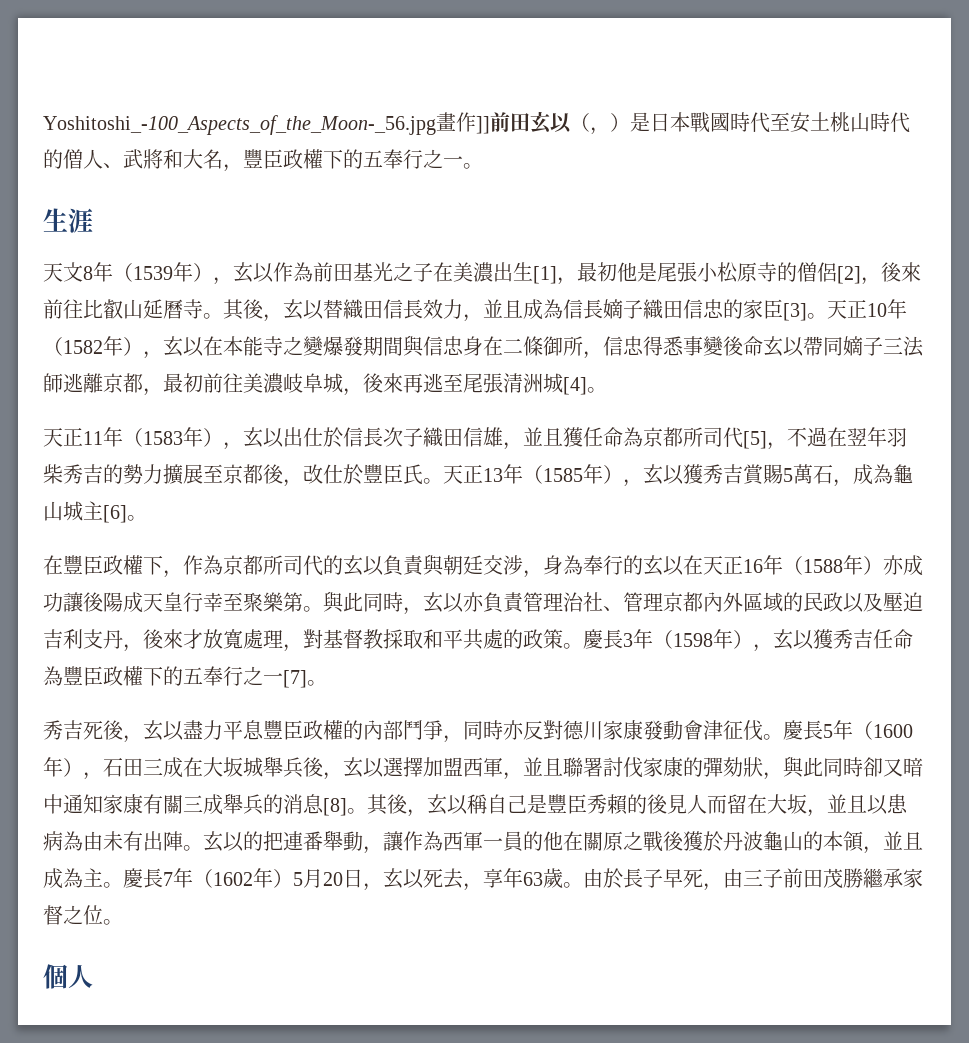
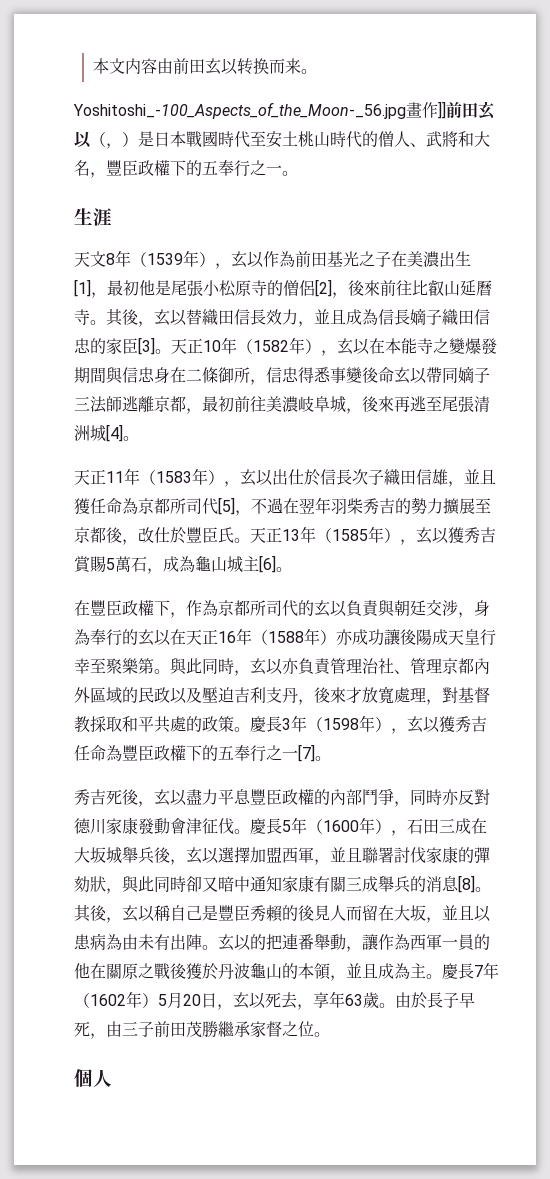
+ 本文内容由前田玄以转换而来。

